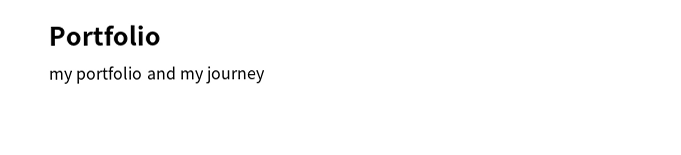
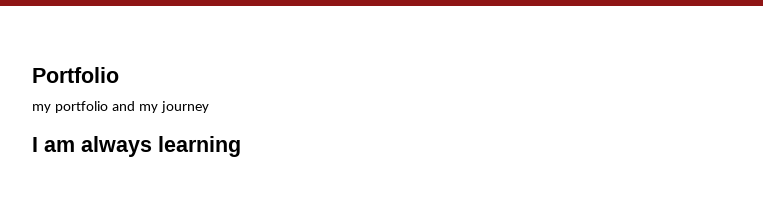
+ I am always learning

